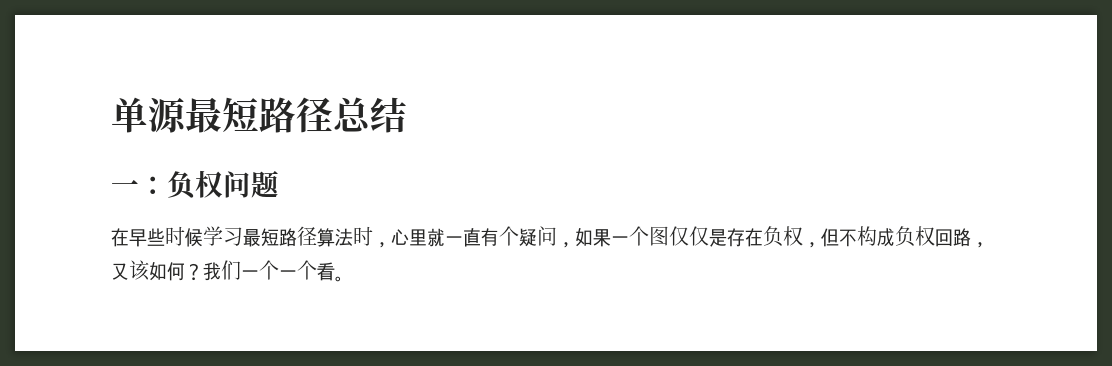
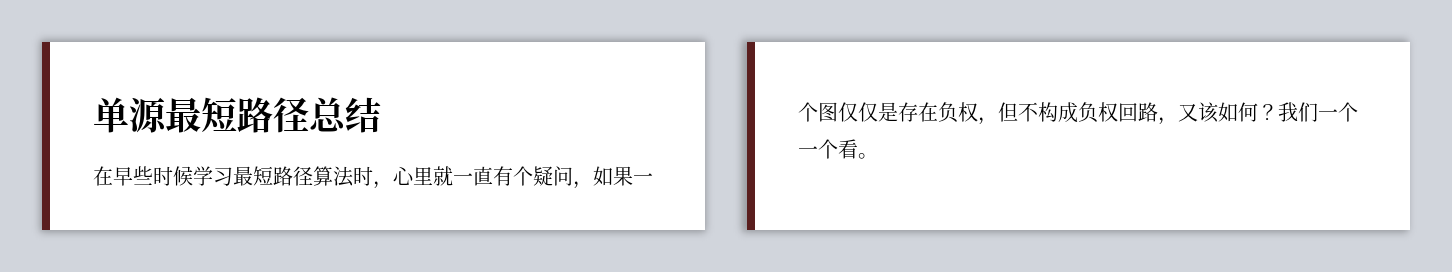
- 一：负权问题

